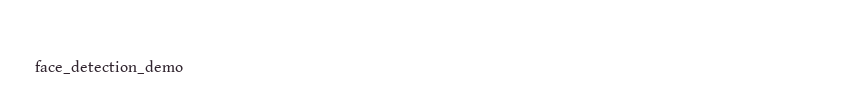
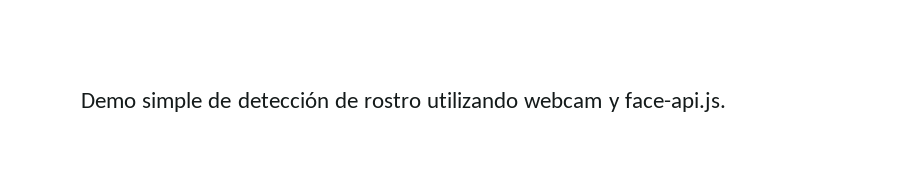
- face_detection_demo
+ Demo simple de detección de rostro utilizando webcam y face-api.js.

